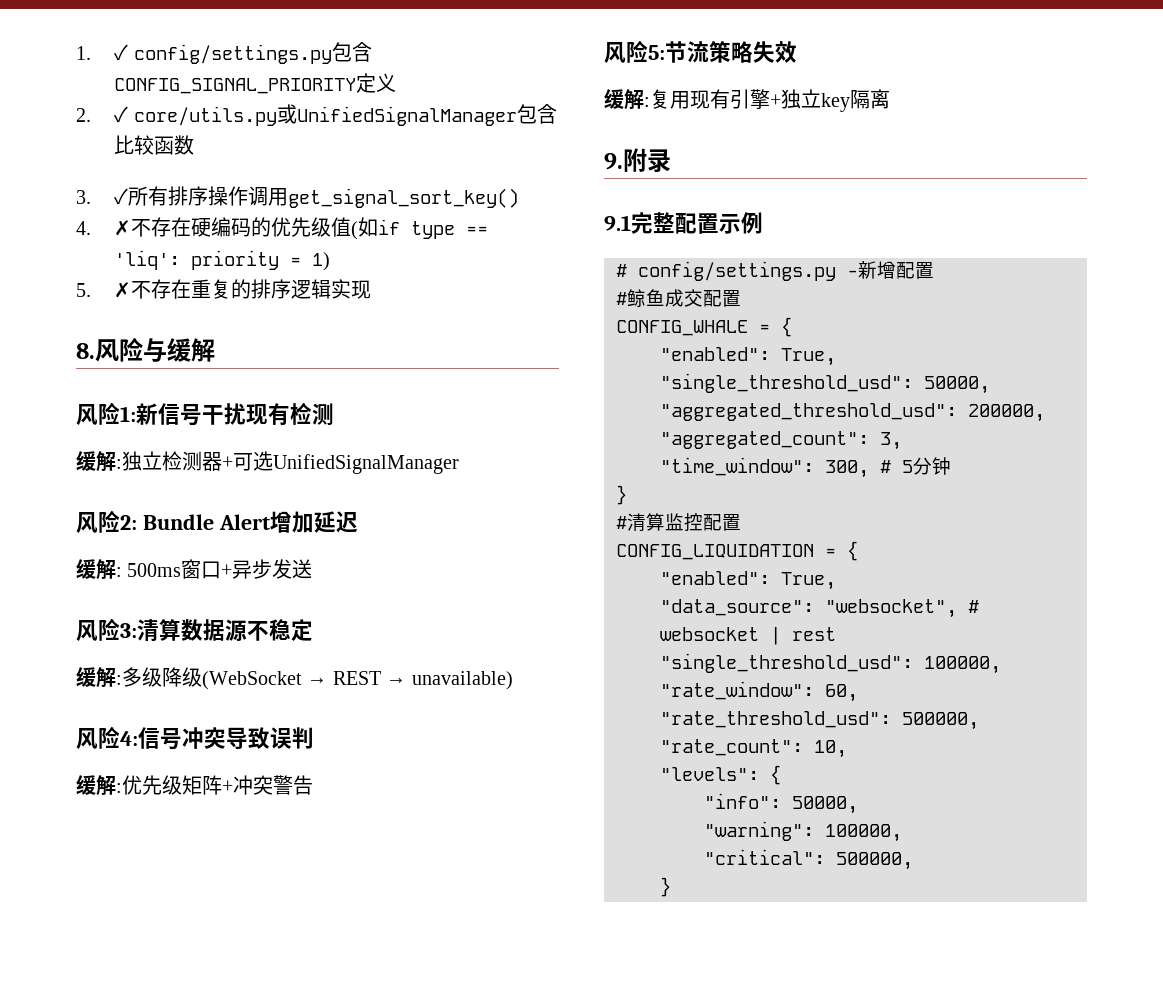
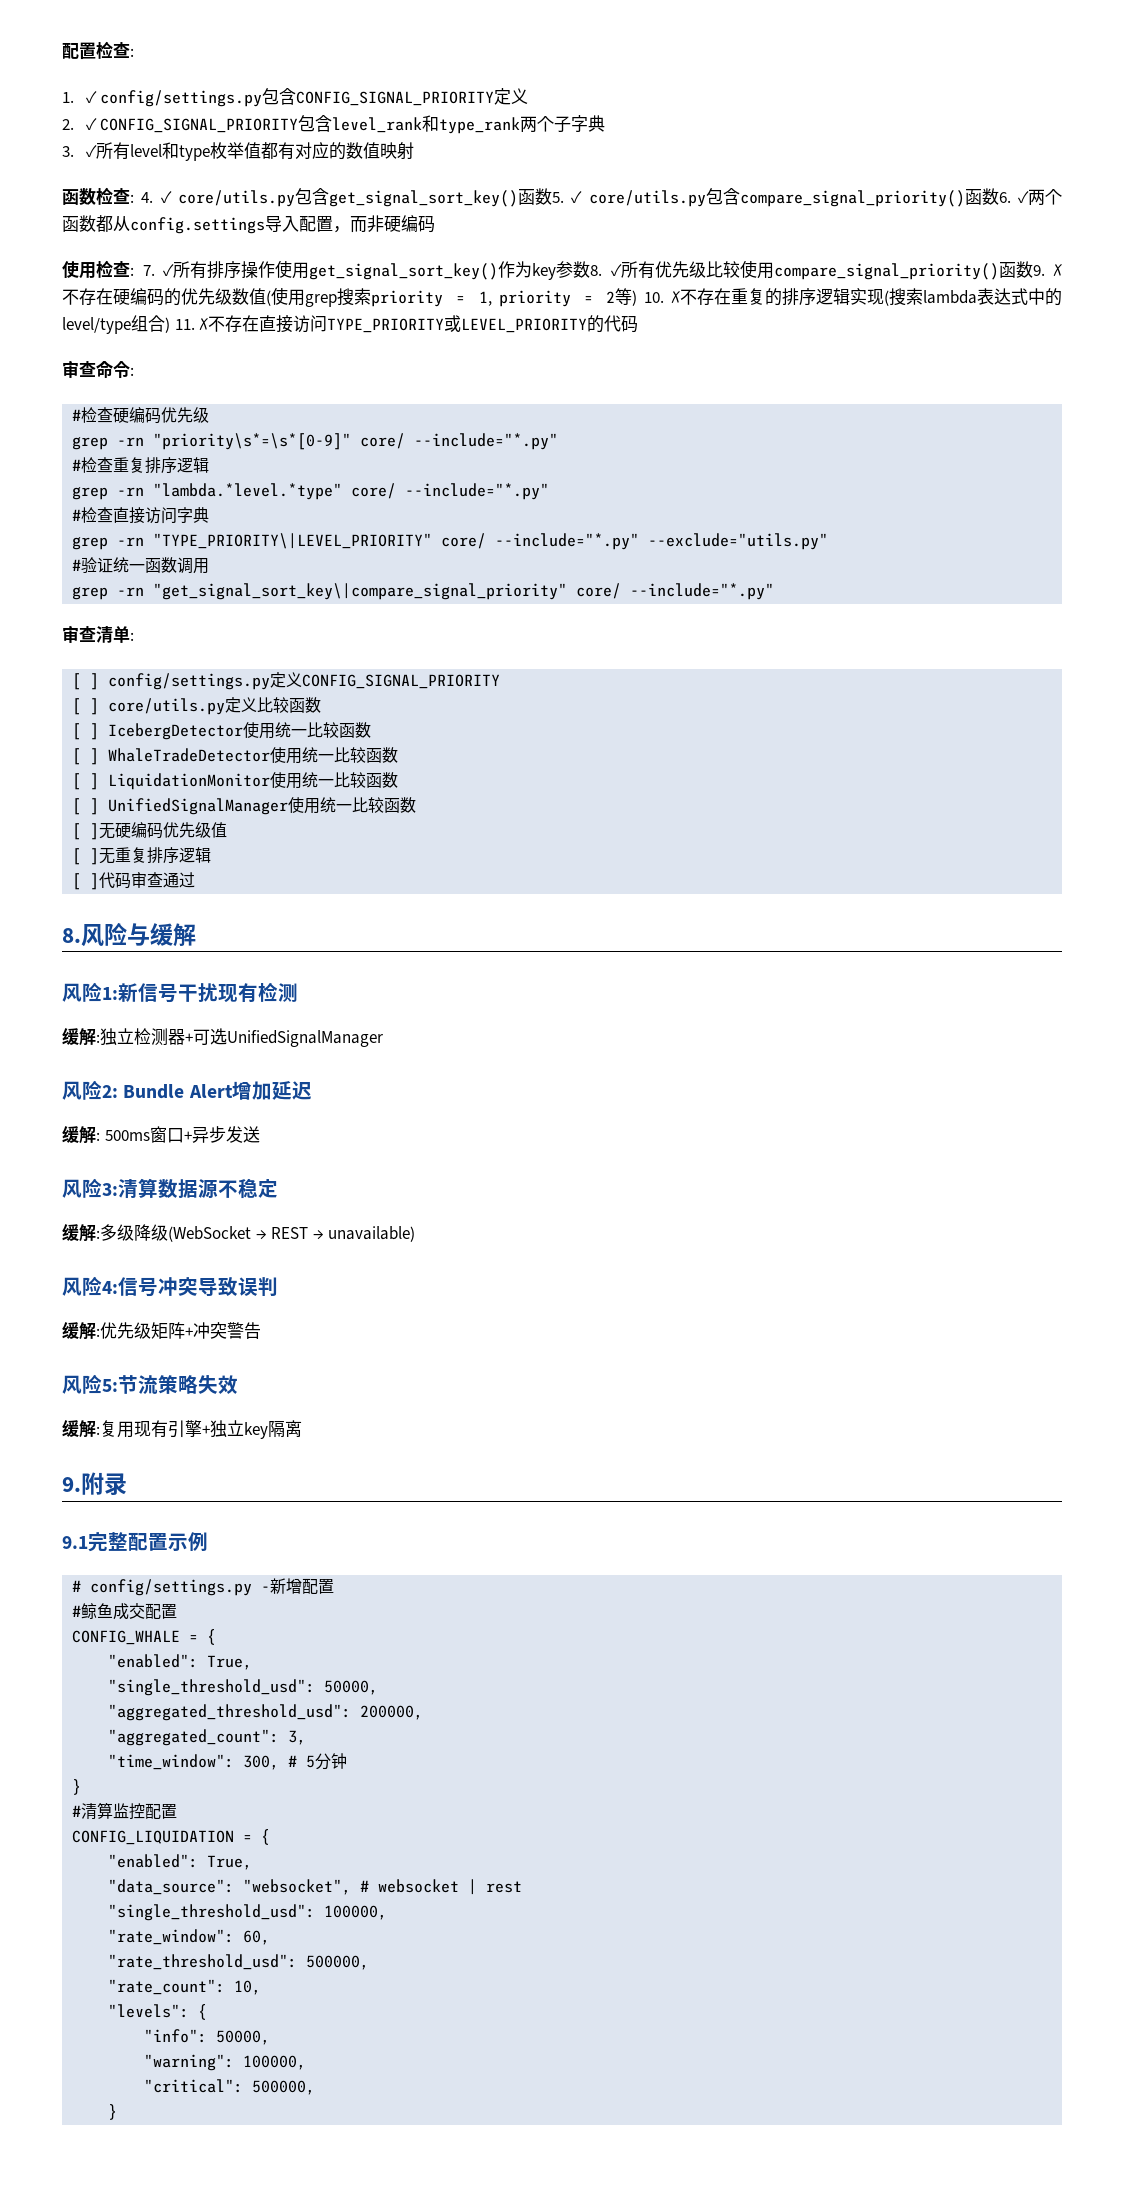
+ 配置检查:
- 2. ✓ core/utils.py或UnifiedSignalManager包含比较函数
- 3. ✓所有排序操作调用get_signal_sort_key()
- 4. ✗不存在硬编码的优先级值(如if type == 'liq': priority = 1)
- 5. ✗不存在重复的排序逻辑实现
+ 2. ✓ CONFIG_SIGNAL_PRIORITY包含level_rank和type_rank两个子字典
+ 3. ✓所有level和type枚举值都有对应的数值映射
+ 函数检查: 4. ✓ core/utils.py包含get_signal_sort_key()函数5. ✓ core/utils.py包含compare_signal_priority()函数6. ✓两个函数都从config.settings导入配置，而非硬编码
+ 使用检查: 7. ✓所有排序操作使用get_signal_sort_key()作为key参数8. ✓所有优先级比较使用compare_signal_priority()函数9. ✗不存在硬编码的优先级数值(使用grep搜索priority = 1, priority = 2等) 10. ✗不存在重复的排序逻辑实现(搜索lambda表达式中的level/type组合) 11. ✗不存在直接访问TYPE_PRIORITY或LEVEL_PRIORITY的代码
+ 审查命令:
+ #检查硬编码优先级
+ grep -rn "priority\s*=\s*[0-9]" core/ --include="*.py"
+ #检查重复排序逻辑
+ grep -rn "lambda.*level.*type" core/ --include="*.py"
+ #检查直接访问字典
+ grep -rn "TYPE_PRIORITY\|LEVEL_PRIORITY" core/ --include="*.py" --exclude="utils.py"
+ #验证统一函数调用
+ grep -rn "get_signal_sort_key\|compare_signal_priority" core/ --include="*.py"
+ 审查清单:
+ [ ] config/settings.py定义CONFIG_SIGNAL_PRIORITY
+ [ ] core/utils.py定义比较函数
+ [ ] IcebergDetector使用统一比较函数
+ [ ] WhaleTradeDetector使用统一比较函数
+ [ ] LiquidationMonitor使用统一比较函数
+ [ ] UnifiedSignalManager使用统一比较函数
+ [ ]无硬编码优先级值
+ [ ]无重复排序逻辑
+ [ ]代码审查通过

